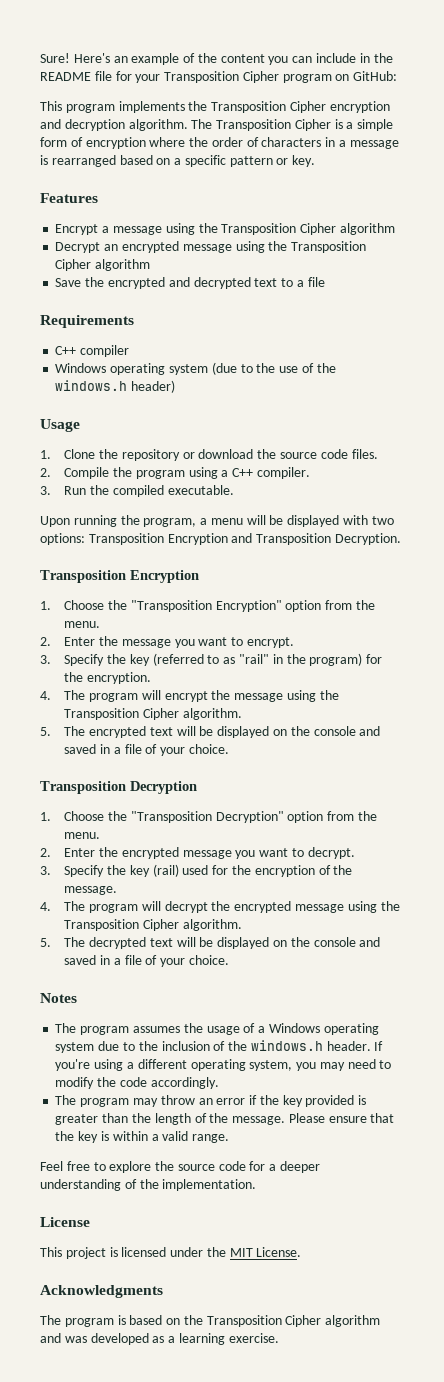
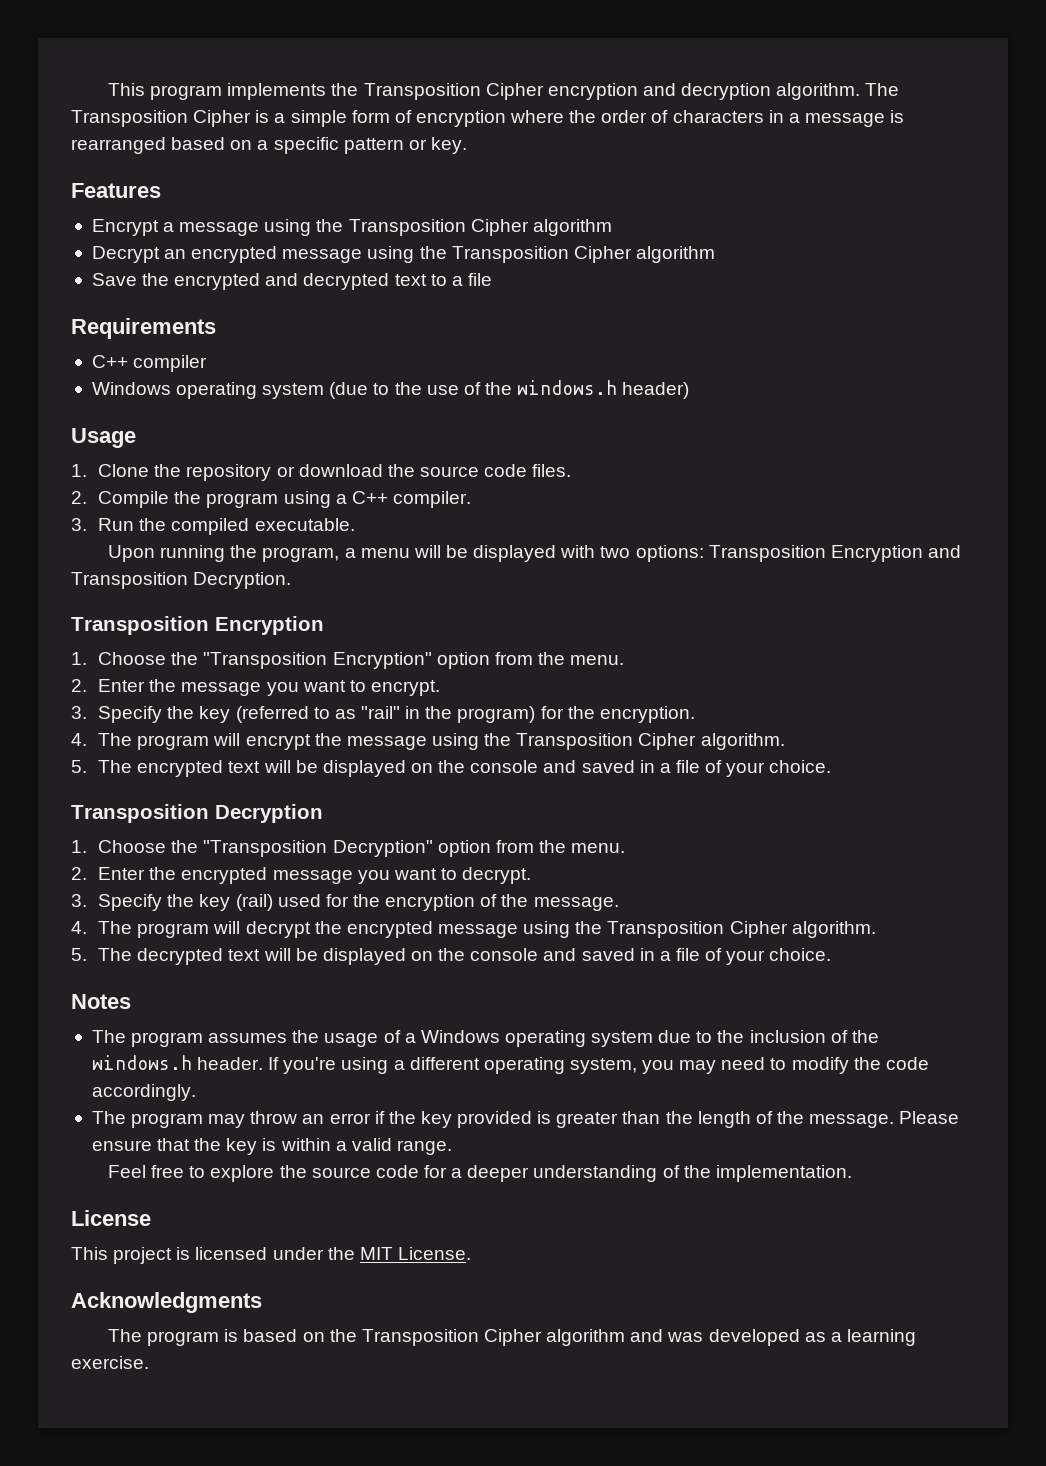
- Sure! Here's an example of the content you can include in the README file for your Transposition Cipher program on GitHub:

